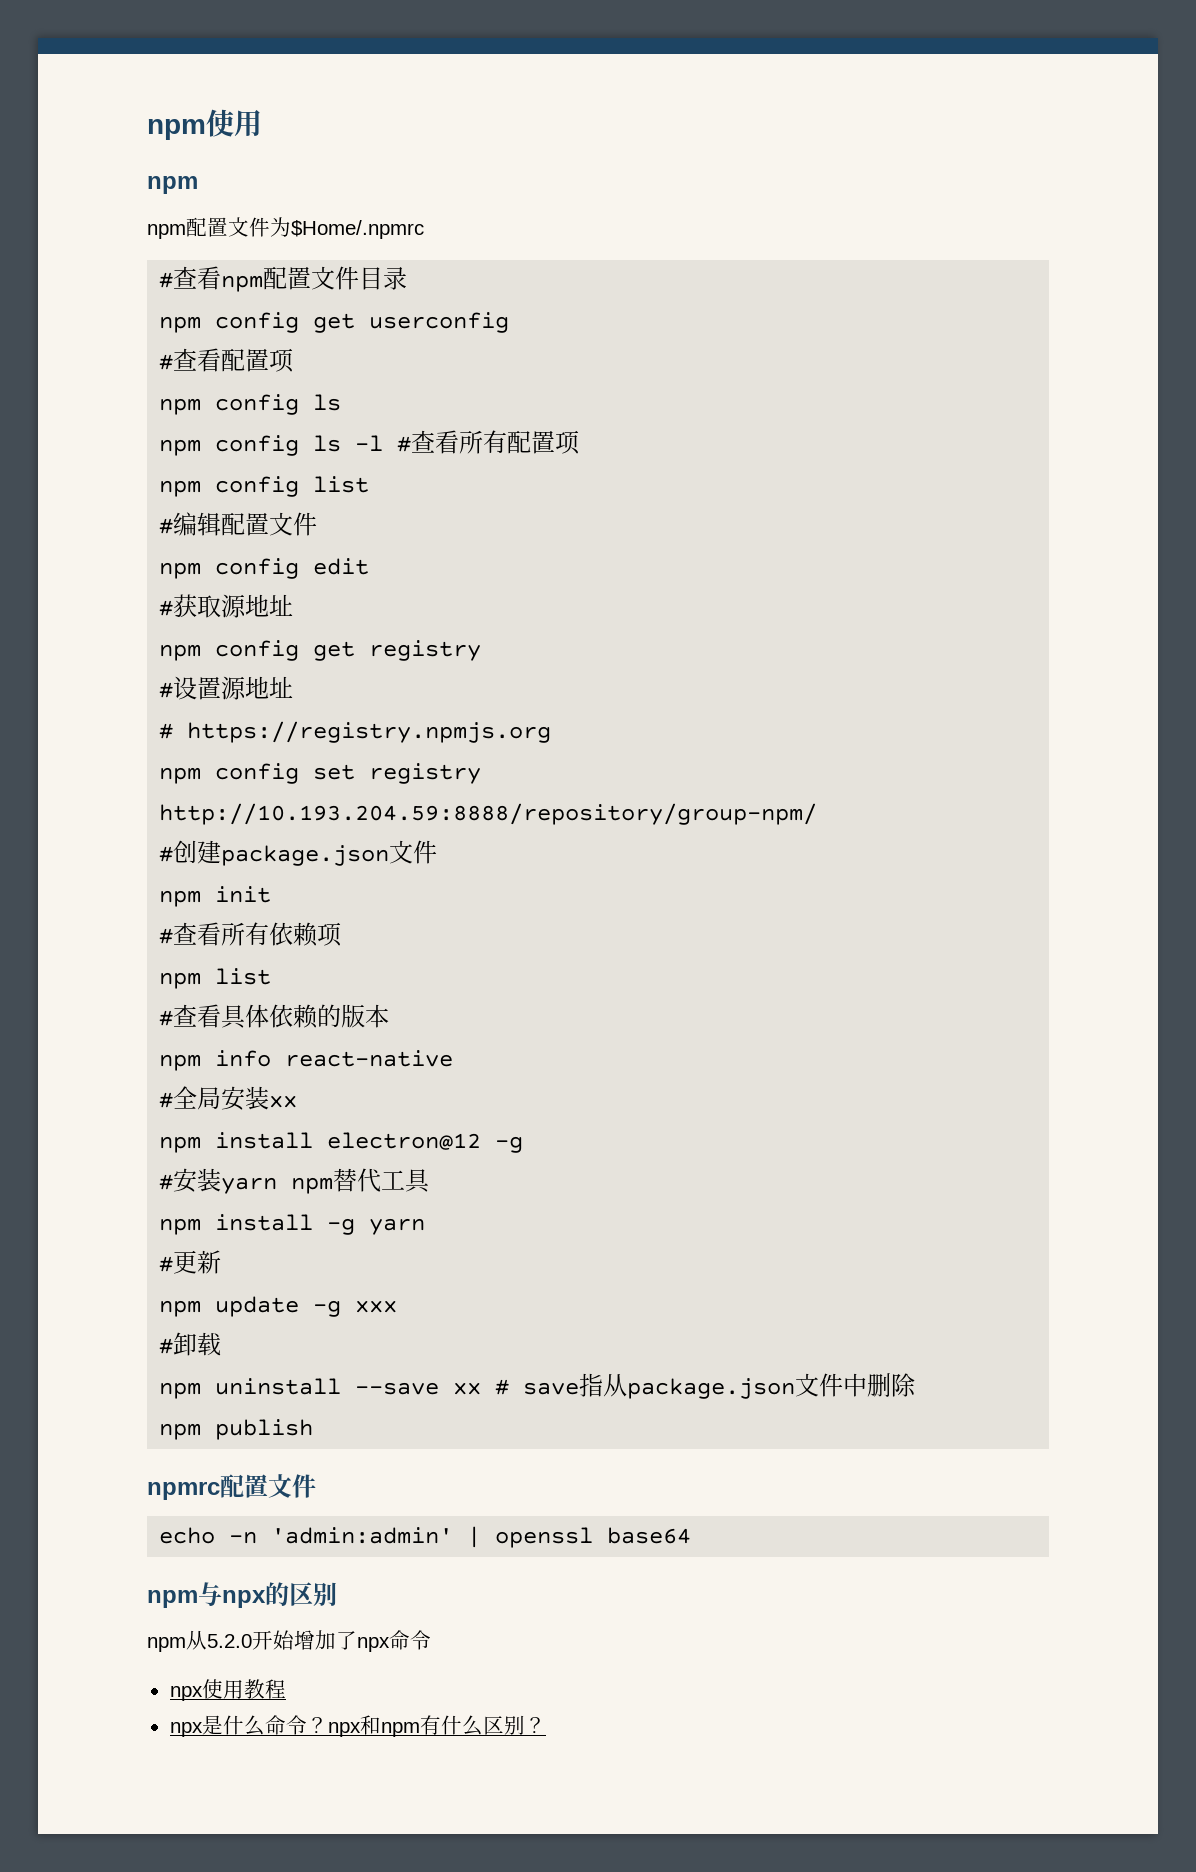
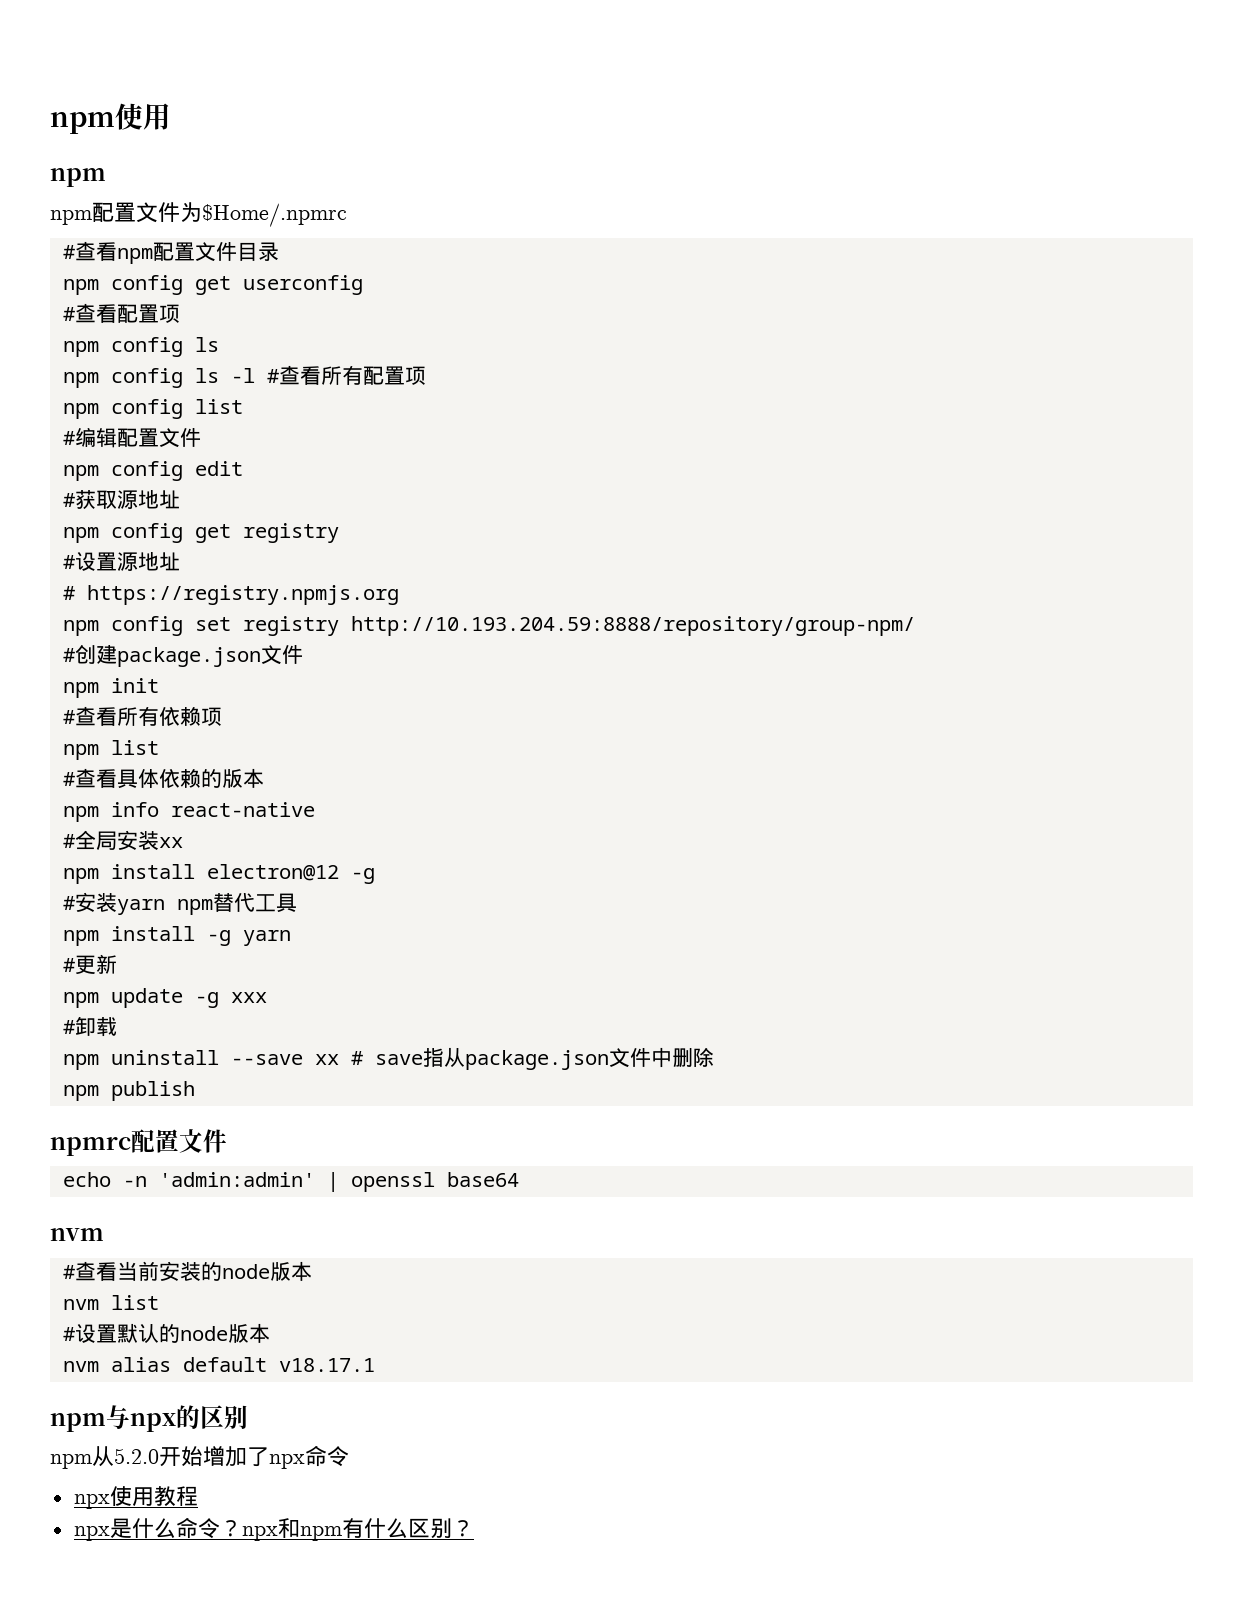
  echo -n 'admin:admin' | openssl base64
+ nvm
+ #查看当前安装的node版本
+ nvm list
+ #设置默认的node版本
+ nvm alias default v18.17.1

